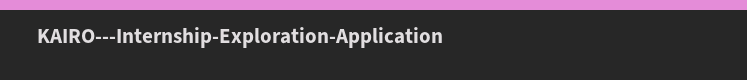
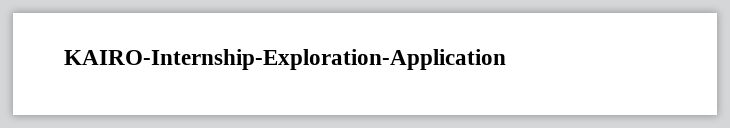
- KAIRO---Internship-Exploration-Application
+ KAIRO-Internship-Exploration-Application

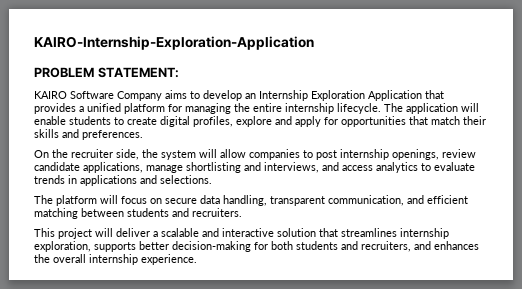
+ PROBLEM STATEMENT:
+ KAIRO Software Company aims to develop an Internship Exploration Application that provides a unified platform for managing the entire internship lifecycle. The application will enable students to create digital profiles, explore and apply for opportunities that match their skills and preferences.
+ On the recruiter side, the system will allow companies to post internship openings, review candidate applications, manage shortlisting and interviews, and access analytics to evaluate trends in applications and selections.
+ The platform will focus on secure data handling, transparent communication, and efficient matching between students and recruiters.
+ This project will deliver a scalable and interactive solution that streamlines internship exploration, supports better decision-making for both students and recruiters, and enhances the overall internship experience.

